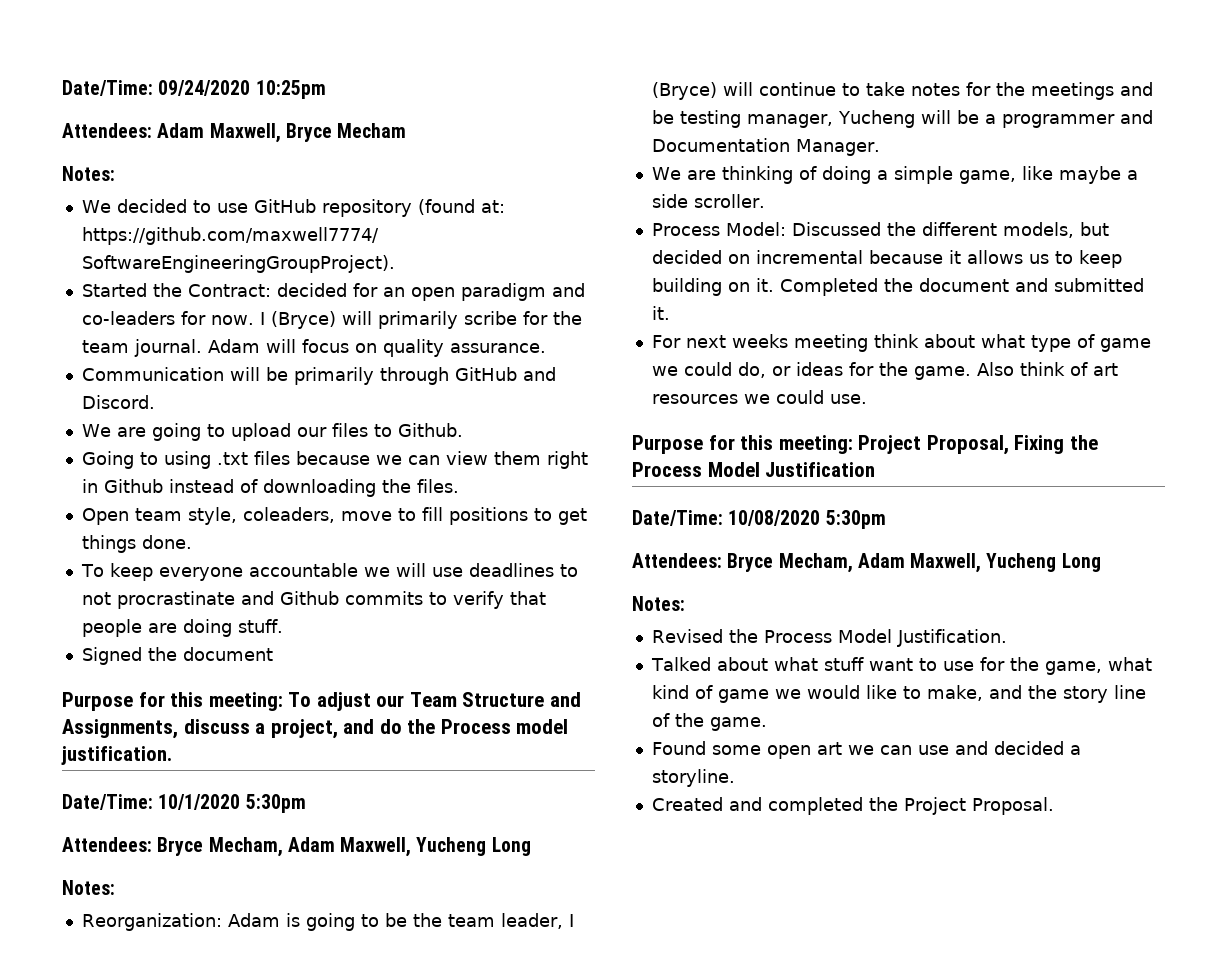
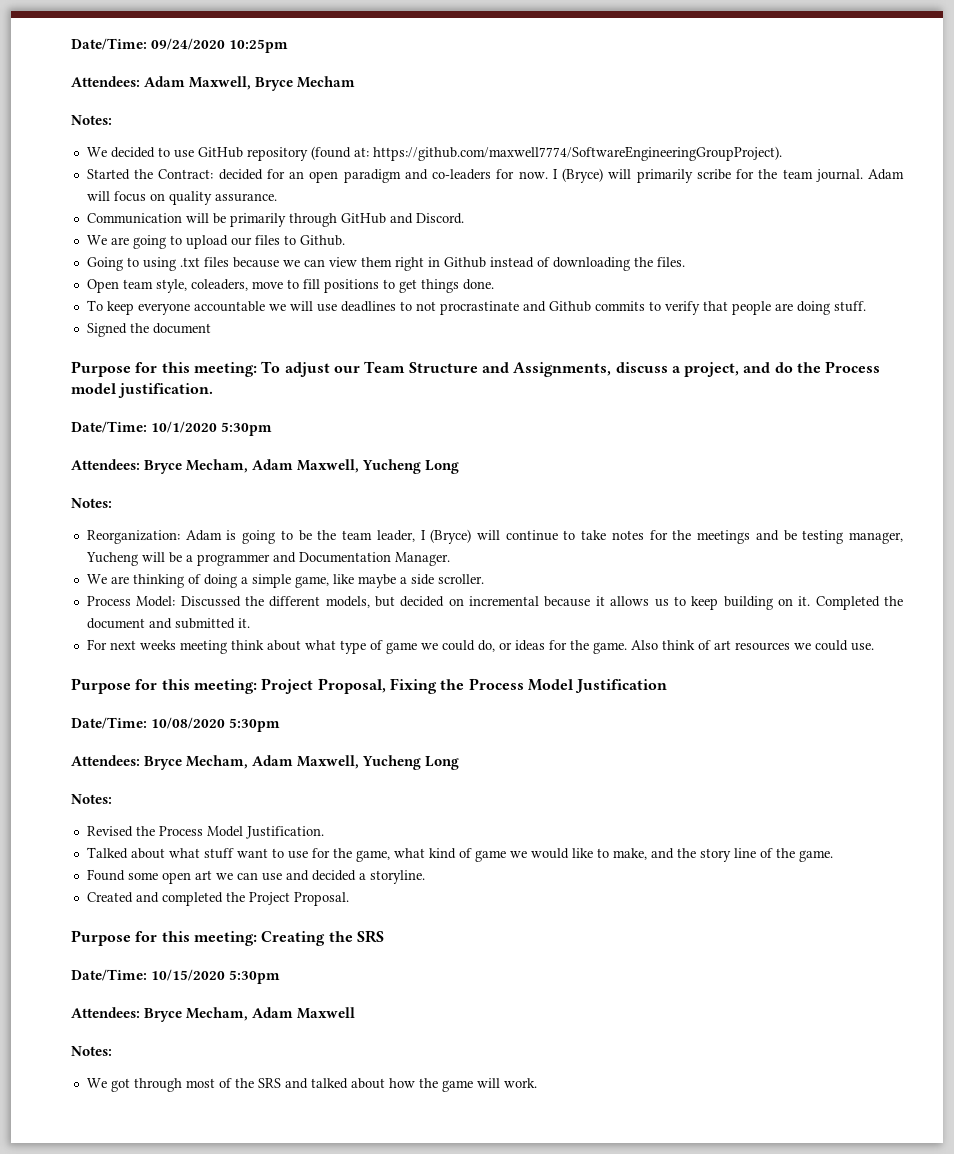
+ Purpose for this meeting: Creating the SRS
+ Date/Time: 10/15/2020 5:30pm
+ Attendees: Bryce Mecham, Adam Maxwell
+ Notes:
+ We got through most of the SRS and talked about how the game will work.

